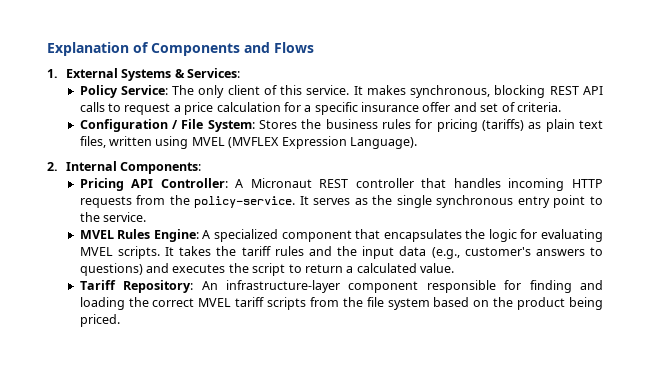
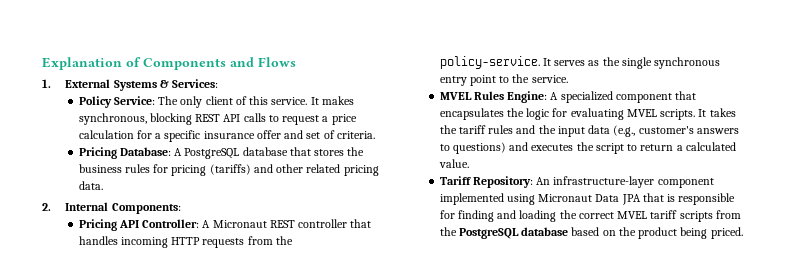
- Configuration / File System: Stores the business rules for pricing (tariffs) as plain text files, written using MVEL (MVFLEX Expression Language).
+ Pricing Database: A PostgreSQL database that stores the business rules for pricing (tariffs) and other related pricing data.
- Tariff Repository: An infrastructure-layer component responsible for finding and loading the correct MVEL tariff scripts from the file system based on the product being priced.
+ Tariff Repository: An infrastructure-layer component implemented using Micronaut Data JPA that is responsible for finding and loading the correct MVEL tariff scripts from the PostgreSQL database based on the product being priced.

